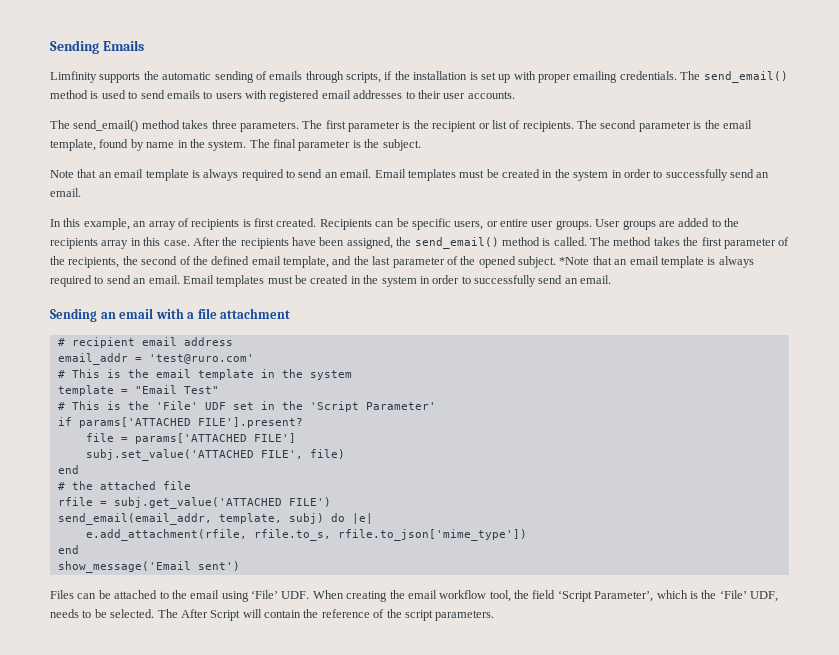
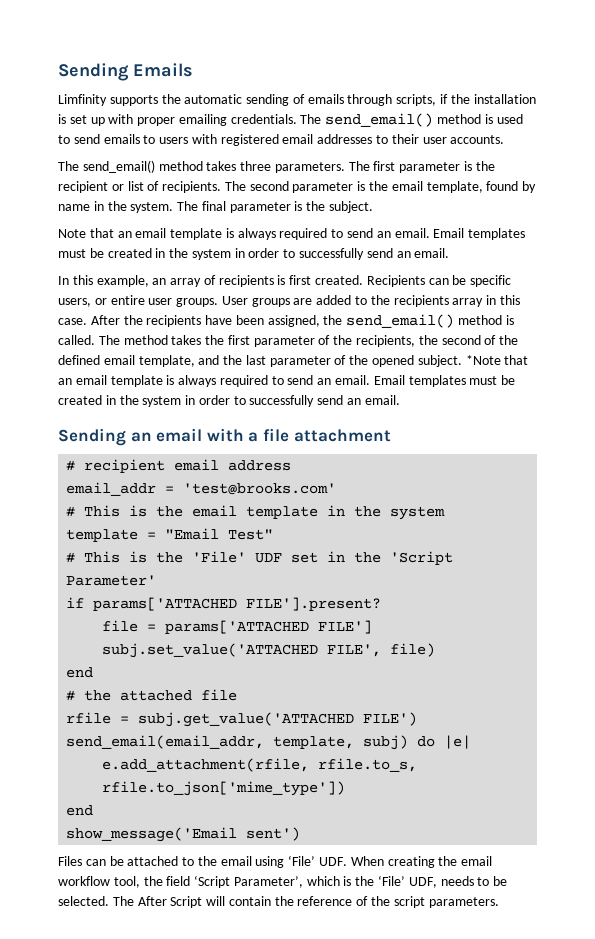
- email_addr = 'test@ruro.com'
+ email_addr = 'test@brooks.com'

